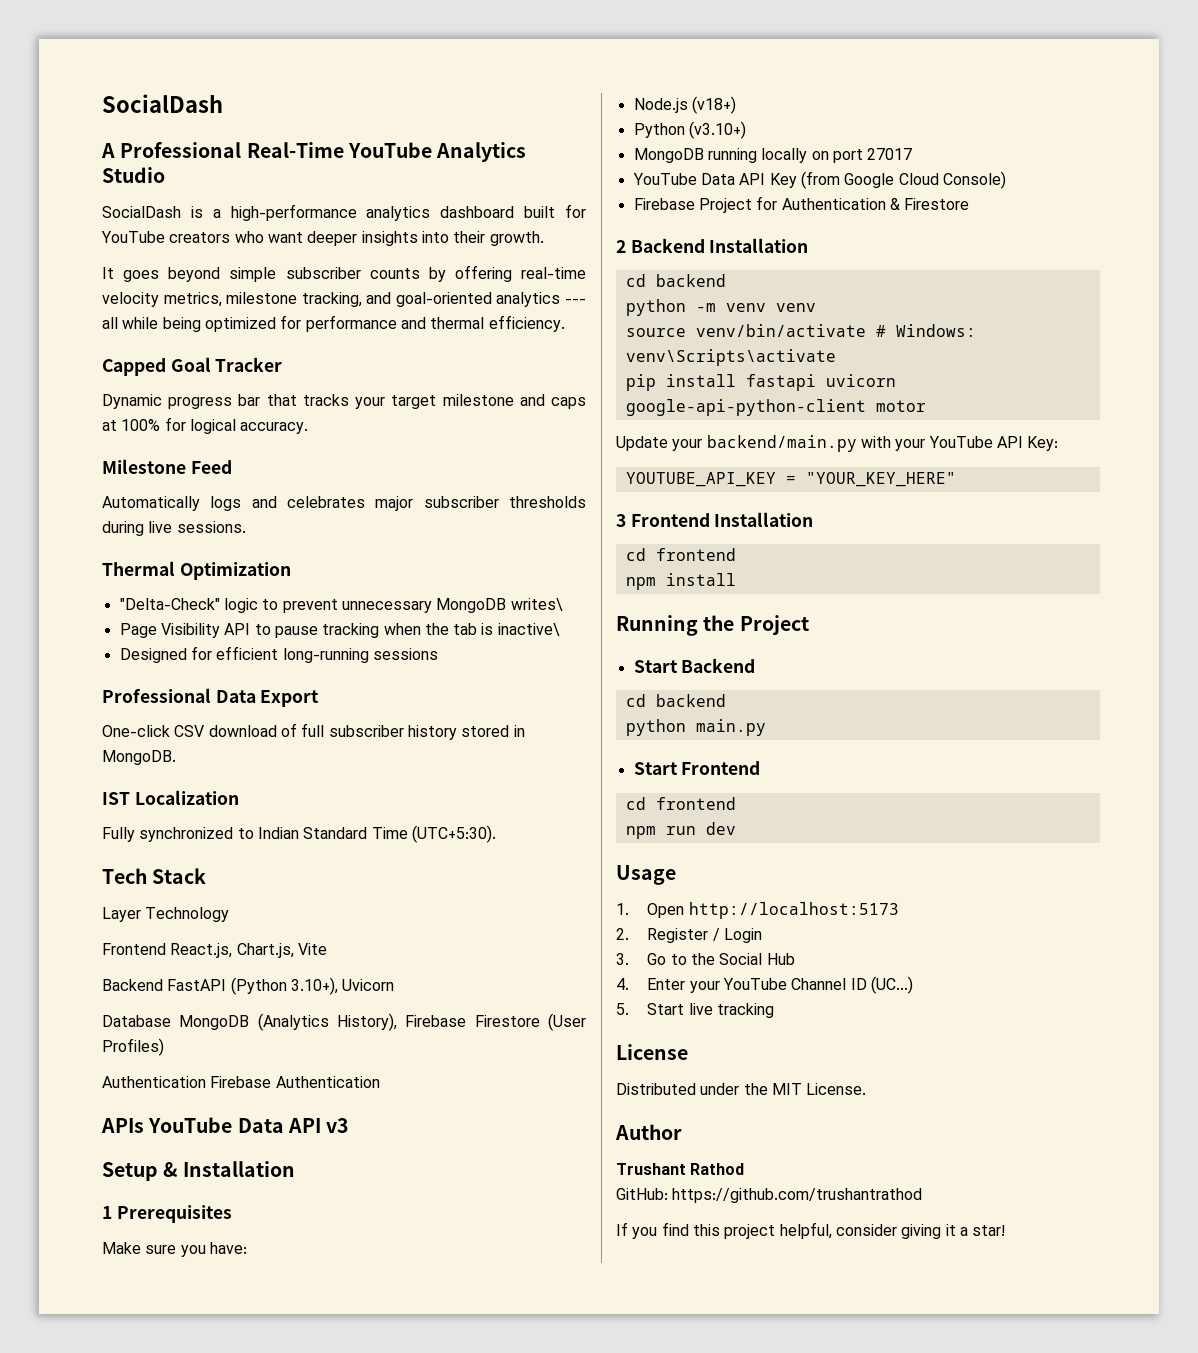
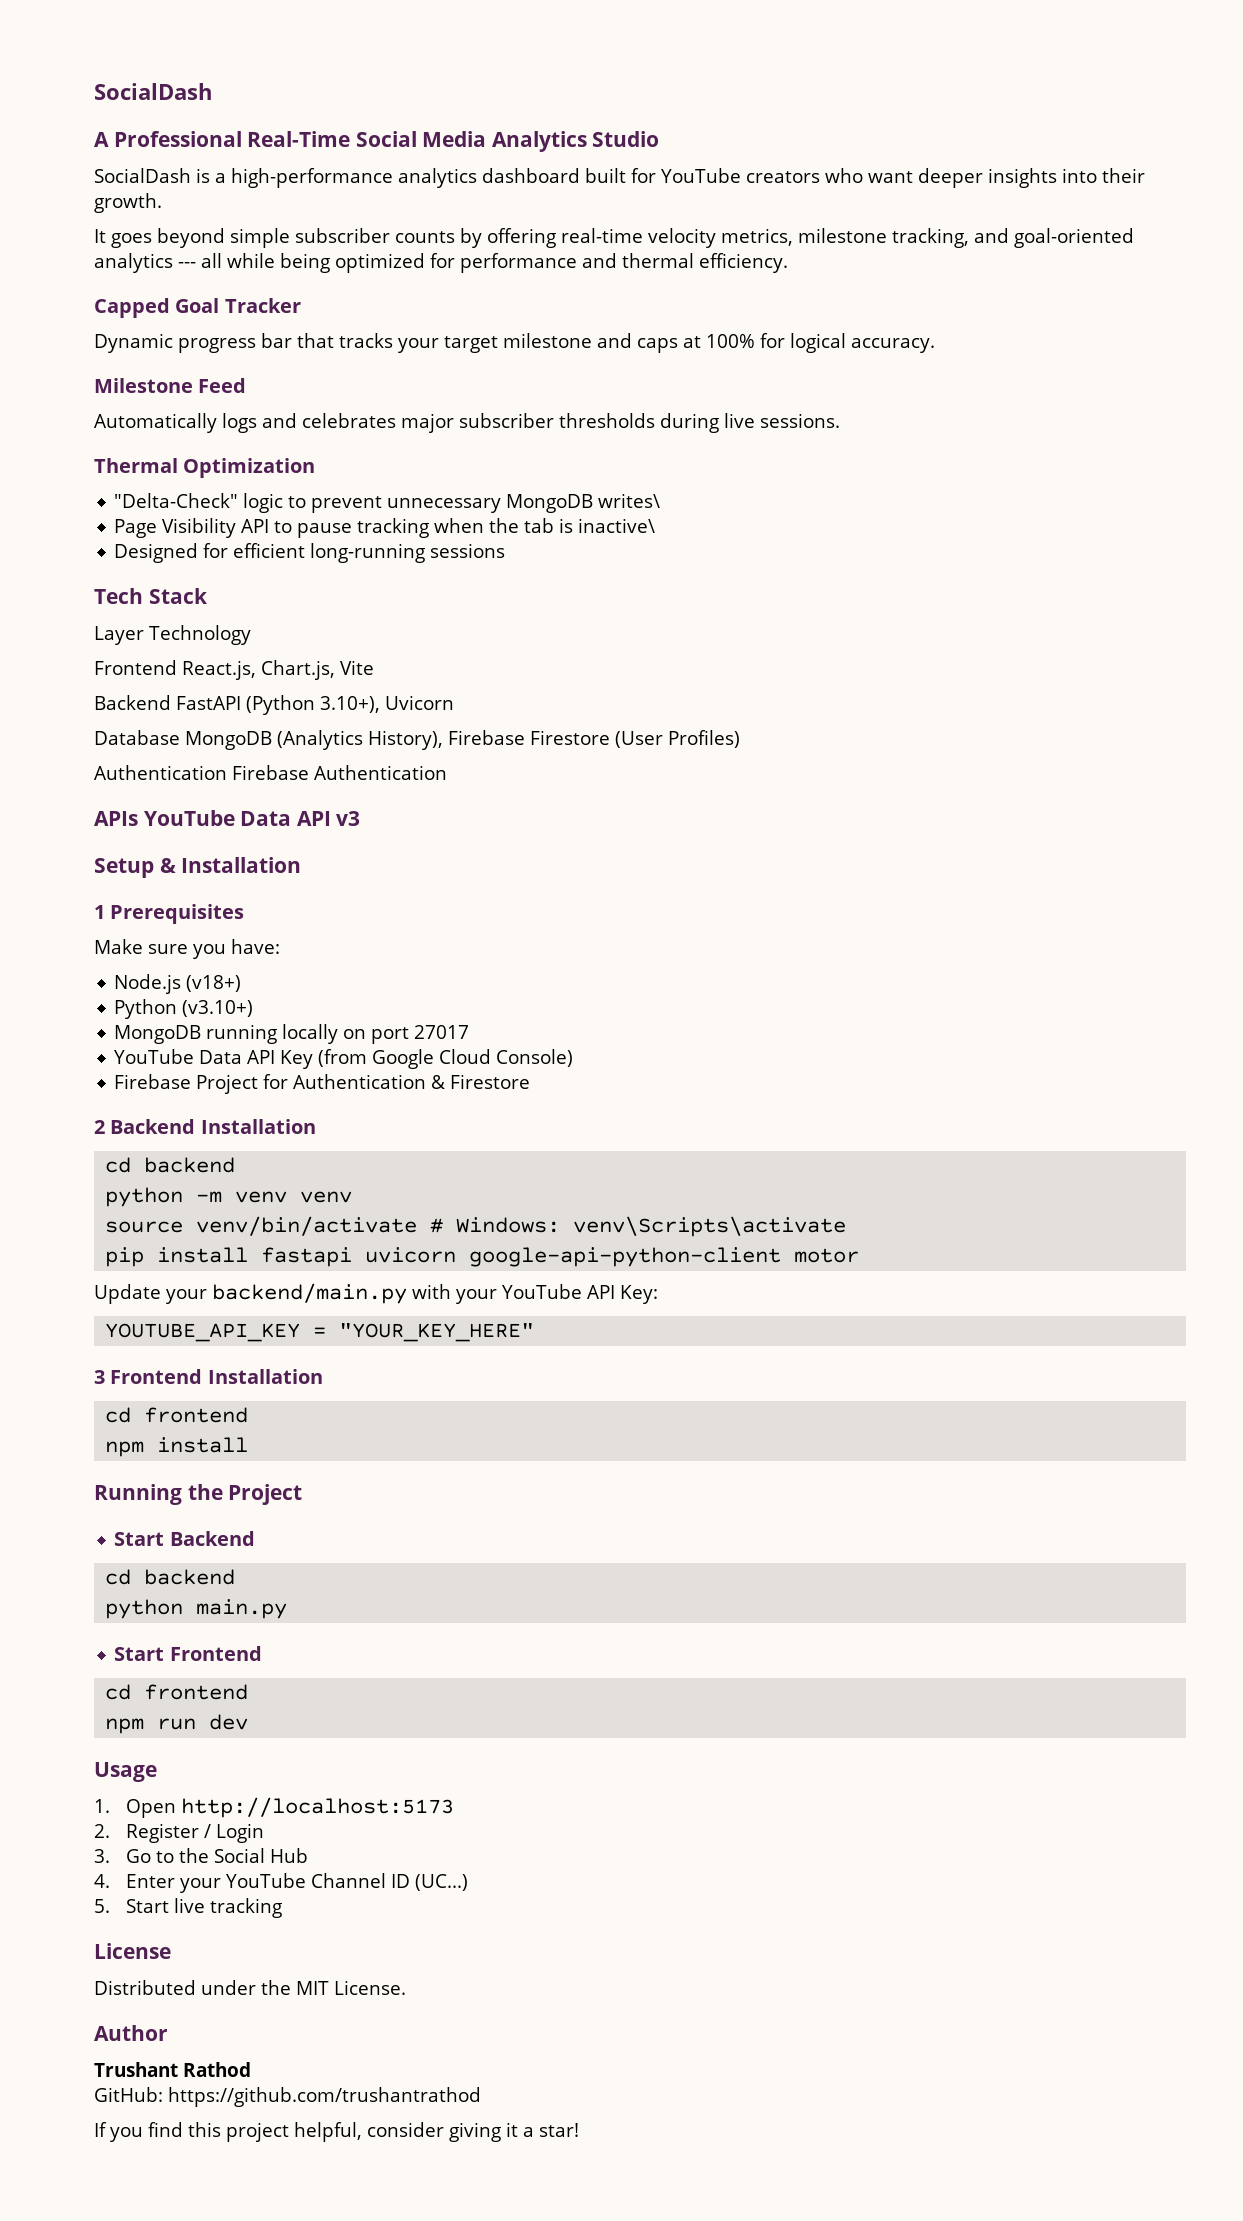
- A Professional Real-Time YouTube Analytics Studio
+ A Professional Real-Time Social Media Analytics Studio
- Professional Data Export
- One-click CSV download of full subscriber history stored in MongoDB.
- IST Localization
- Fully synchronized to Indian Standard Time (UTC+5:30).

